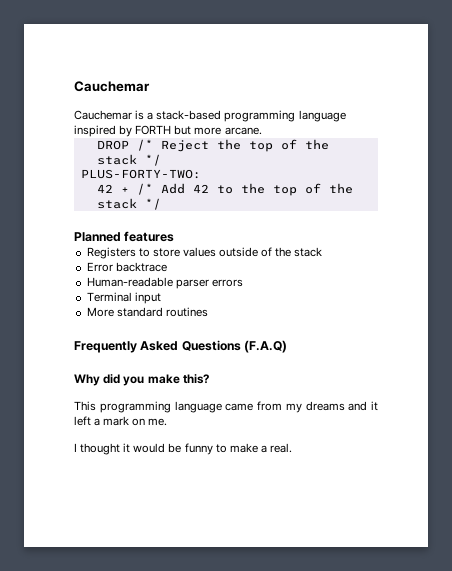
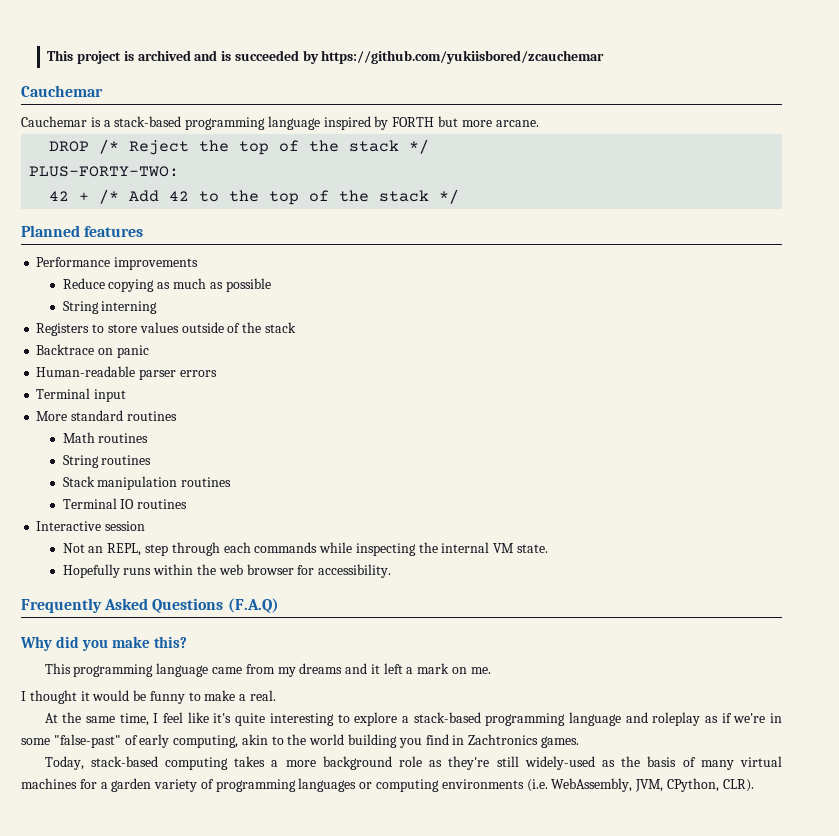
+ This project is archived and is succeeded by https://github.com/yukiisbored/zcauchemar
+ Performance improvements
+ Reduce copying as much as possible
+ String interning
- Error backtrace
+ Backtrace on panic
+ Math routines
+ String routines
+ Stack manipulation routines
+ Terminal IO routines
+ Interactive session
+ Not an REPL, step through each commands while inspecting the internal VM state.
+ Hopefully runs within the web browser for accessibility.
+ At the same time, I feel like it's quite interesting to explore a stack-based programming language and roleplay as if we're in some "false-past" of early computing, akin to the world building you find in Zachtronics games.
+ Today, stack-based computing takes a more background role as they're still widely-used as the basis of many virtual machines for a garden variety of programming languages or computing environments (i.e. WebAssembly, JVM, CPython, CLR).

